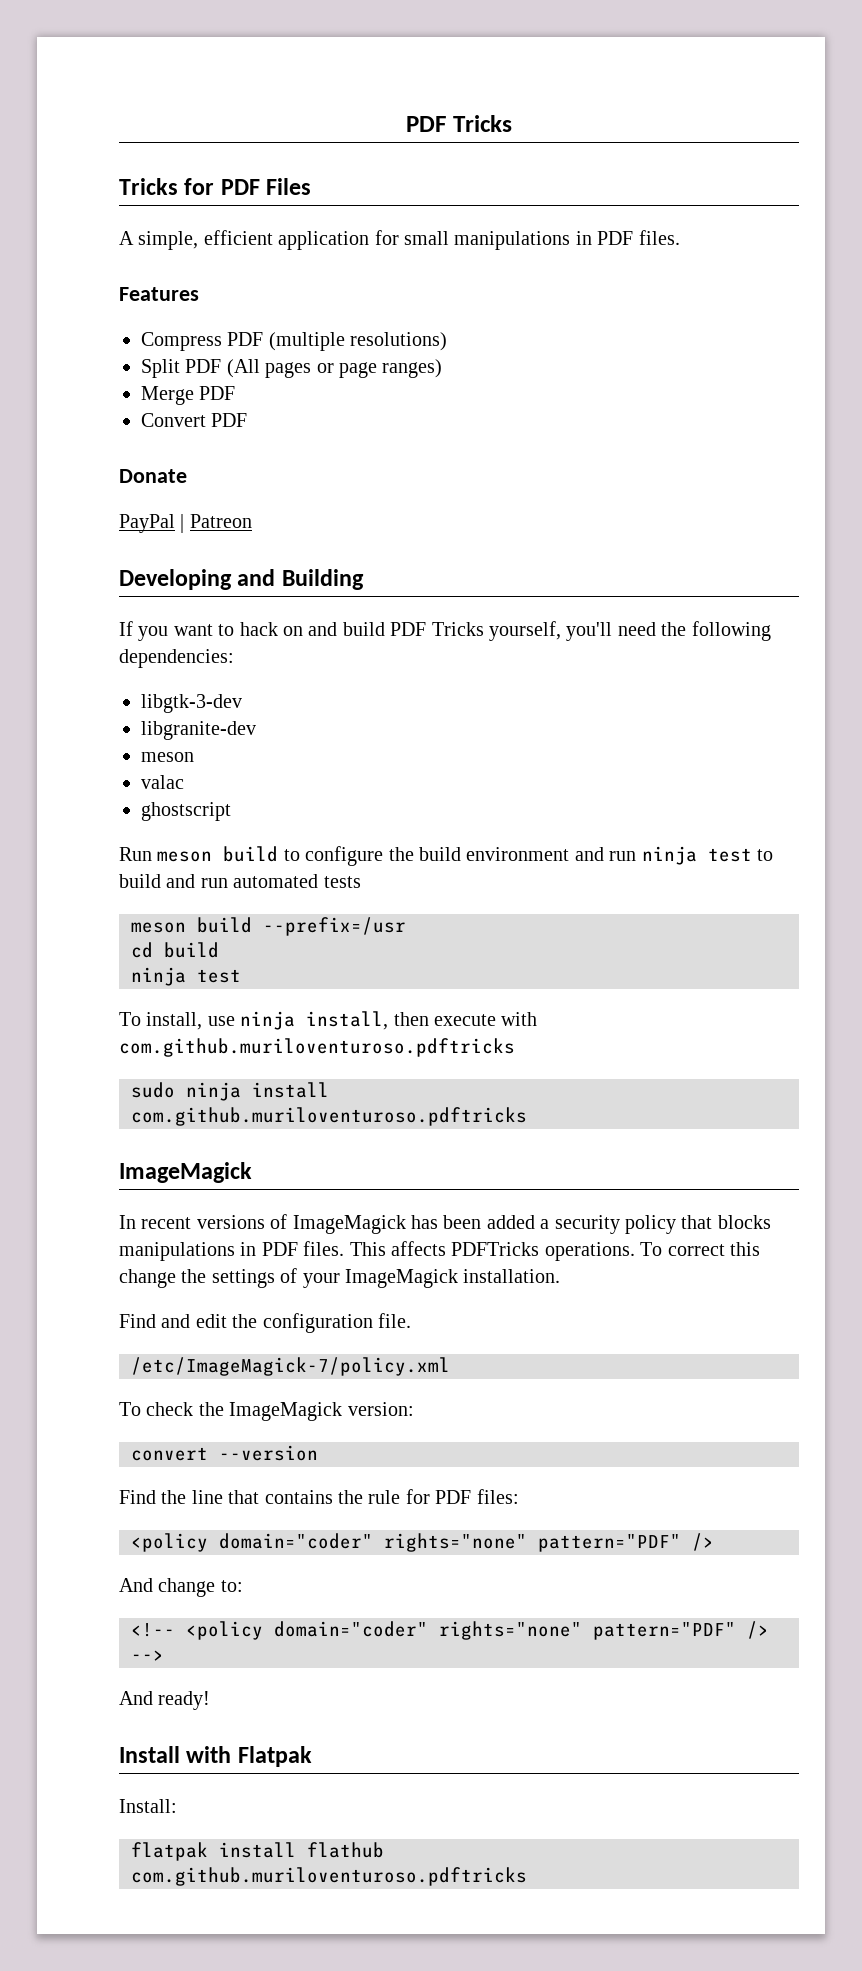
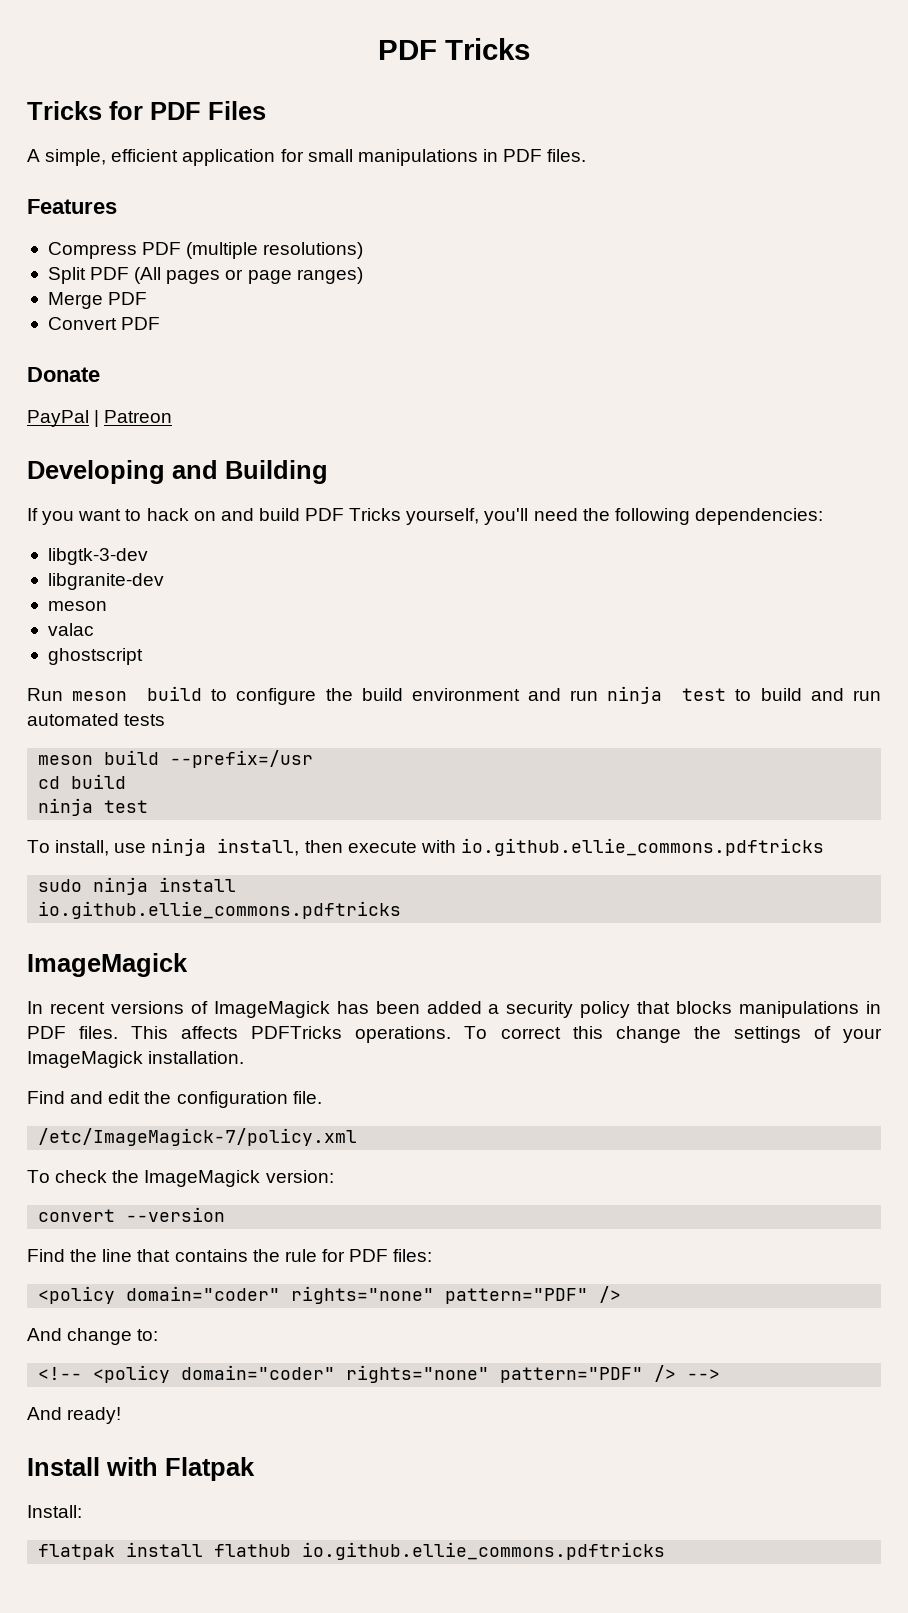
- To install, use ninja install, then execute with com.github.muriloventuroso.pdftricks
+ To install, use ninja install, then execute with io.github.ellie_commons.pdftricks
  sudo ninja install
- com.github.muriloventuroso.pdftricks
+ io.github.ellie_commons.pdftricks
- flatpak install flathub com.github.muriloventuroso.pdftricks
+ flatpak install flathub io.github.ellie_commons.pdftricks

